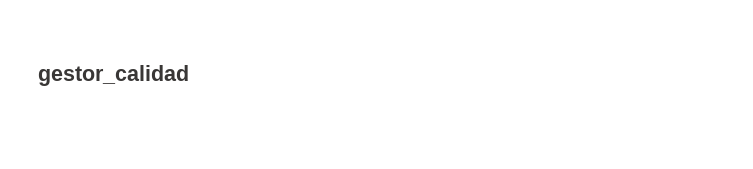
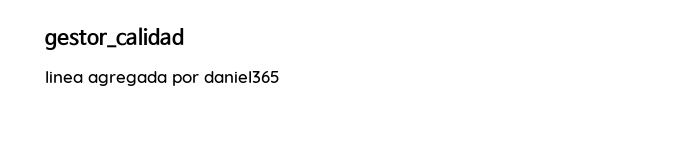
+ linea agregada por daniel365

